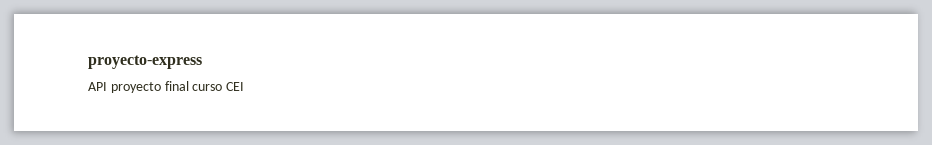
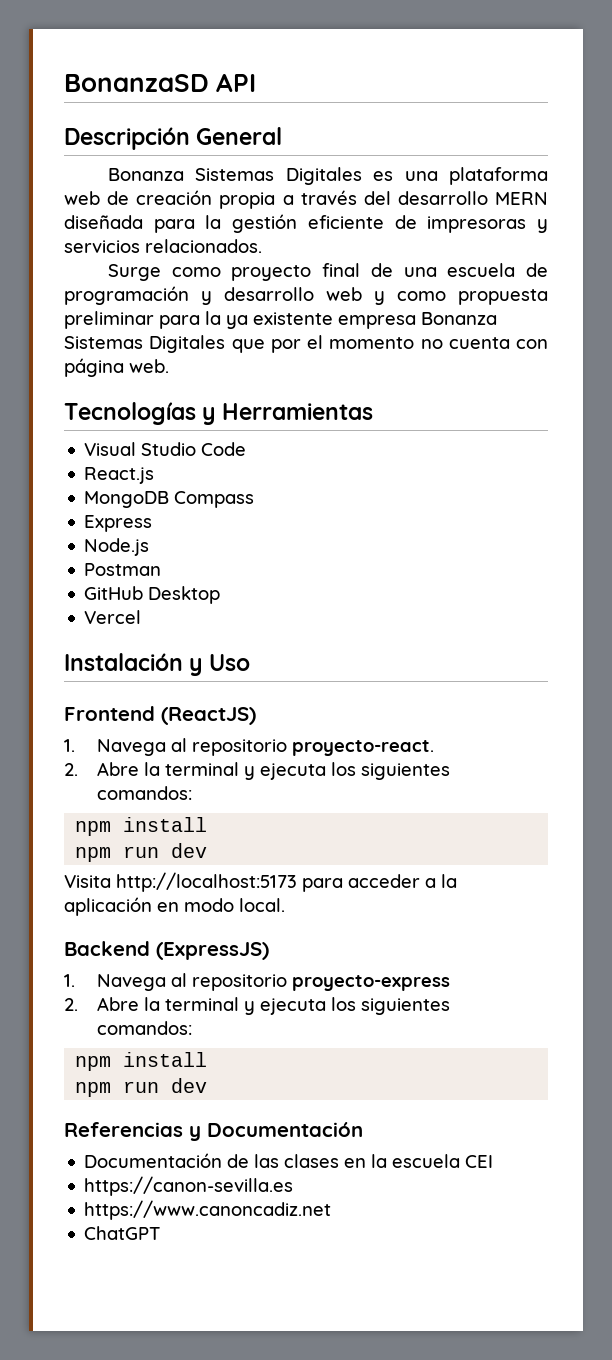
- proyecto-express
- API proyecto final curso CEI
+ BonanzaSD API
+ Descripción General
+ Bonanza Sistemas Digitales es una plataforma web de creación propia a través del desarrollo MERN diseñada para la gestión eficiente de impresoras y servicios relacionados.
+ Surge como proyecto final de una escuela de programación y desarrollo web y como propuesta preliminar para la ya existente empresa Bonanza Sistemas Digitales que por el momento no cuenta con página web.
+ Tecnologías y Herramientas
+ Visual Studio Code
+ React.js
+ MongoDB Compass
+ Express
+ Node.js
+ Postman
+ GitHub Desktop
+ Vercel
+ Instalación y Uso
+ Frontend (ReactJS)
+ 1. Navega al repositorio proyecto-react.
+ 2. Abre la terminal y ejecuta los siguientes comandos:
+ npm install
+ npm run dev
+ Visita http://localhost:5173 para acceder a la aplicación en modo local.
+ Backend (ExpressJS)
+ 1. Navega al repositorio proyecto-express
+ 2. Abre la terminal y ejecuta los siguientes comandos:
+ npm install
+ npm run dev
+ Referencias y Documentación
+ Documentación de las clases en la escuela CEI
+ https://canon-sevilla.es
+ https://www.canoncadiz.net
+ ChatGPT

